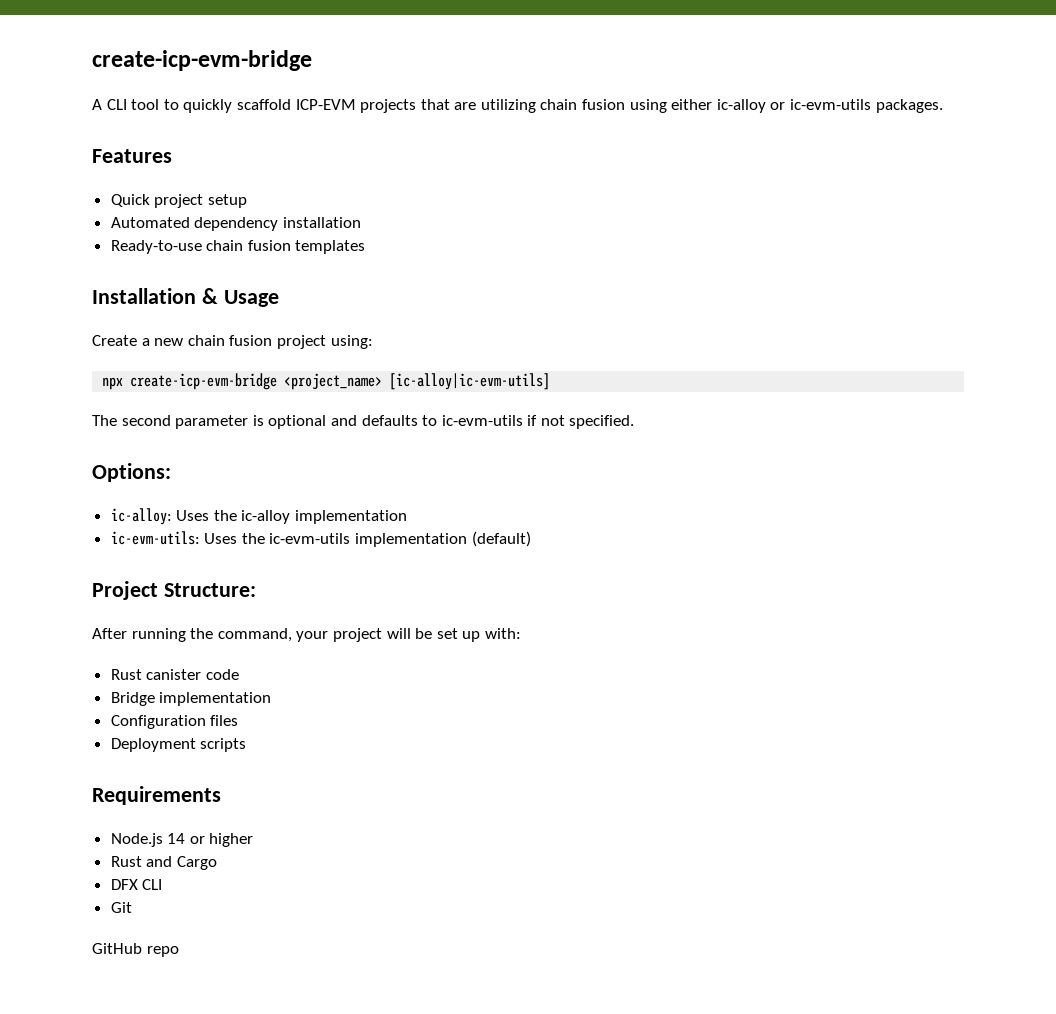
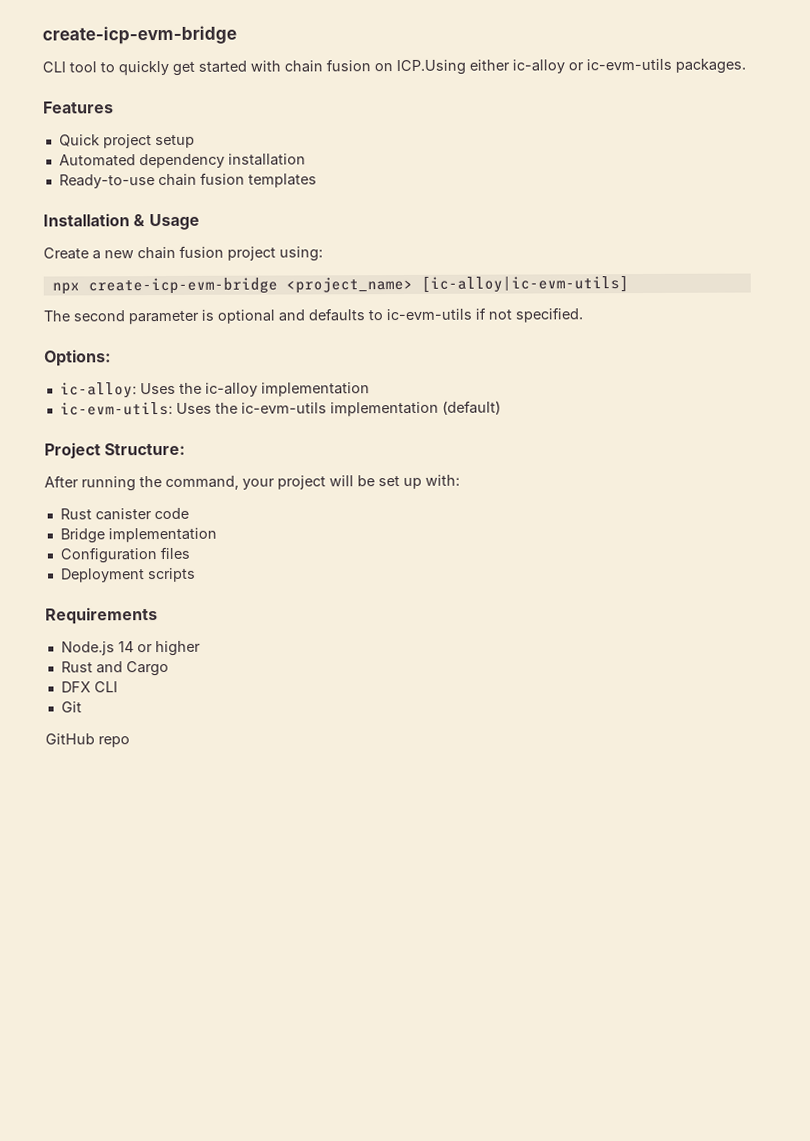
- A CLI tool to quickly scaffold ICP-EVM projects that are utilizing chain fusion using either ic-alloy or ic-evm-utils packages.
+ CLI tool to quickly get started with chain fusion on ICP.Using either ic-alloy or ic-evm-utils packages.

